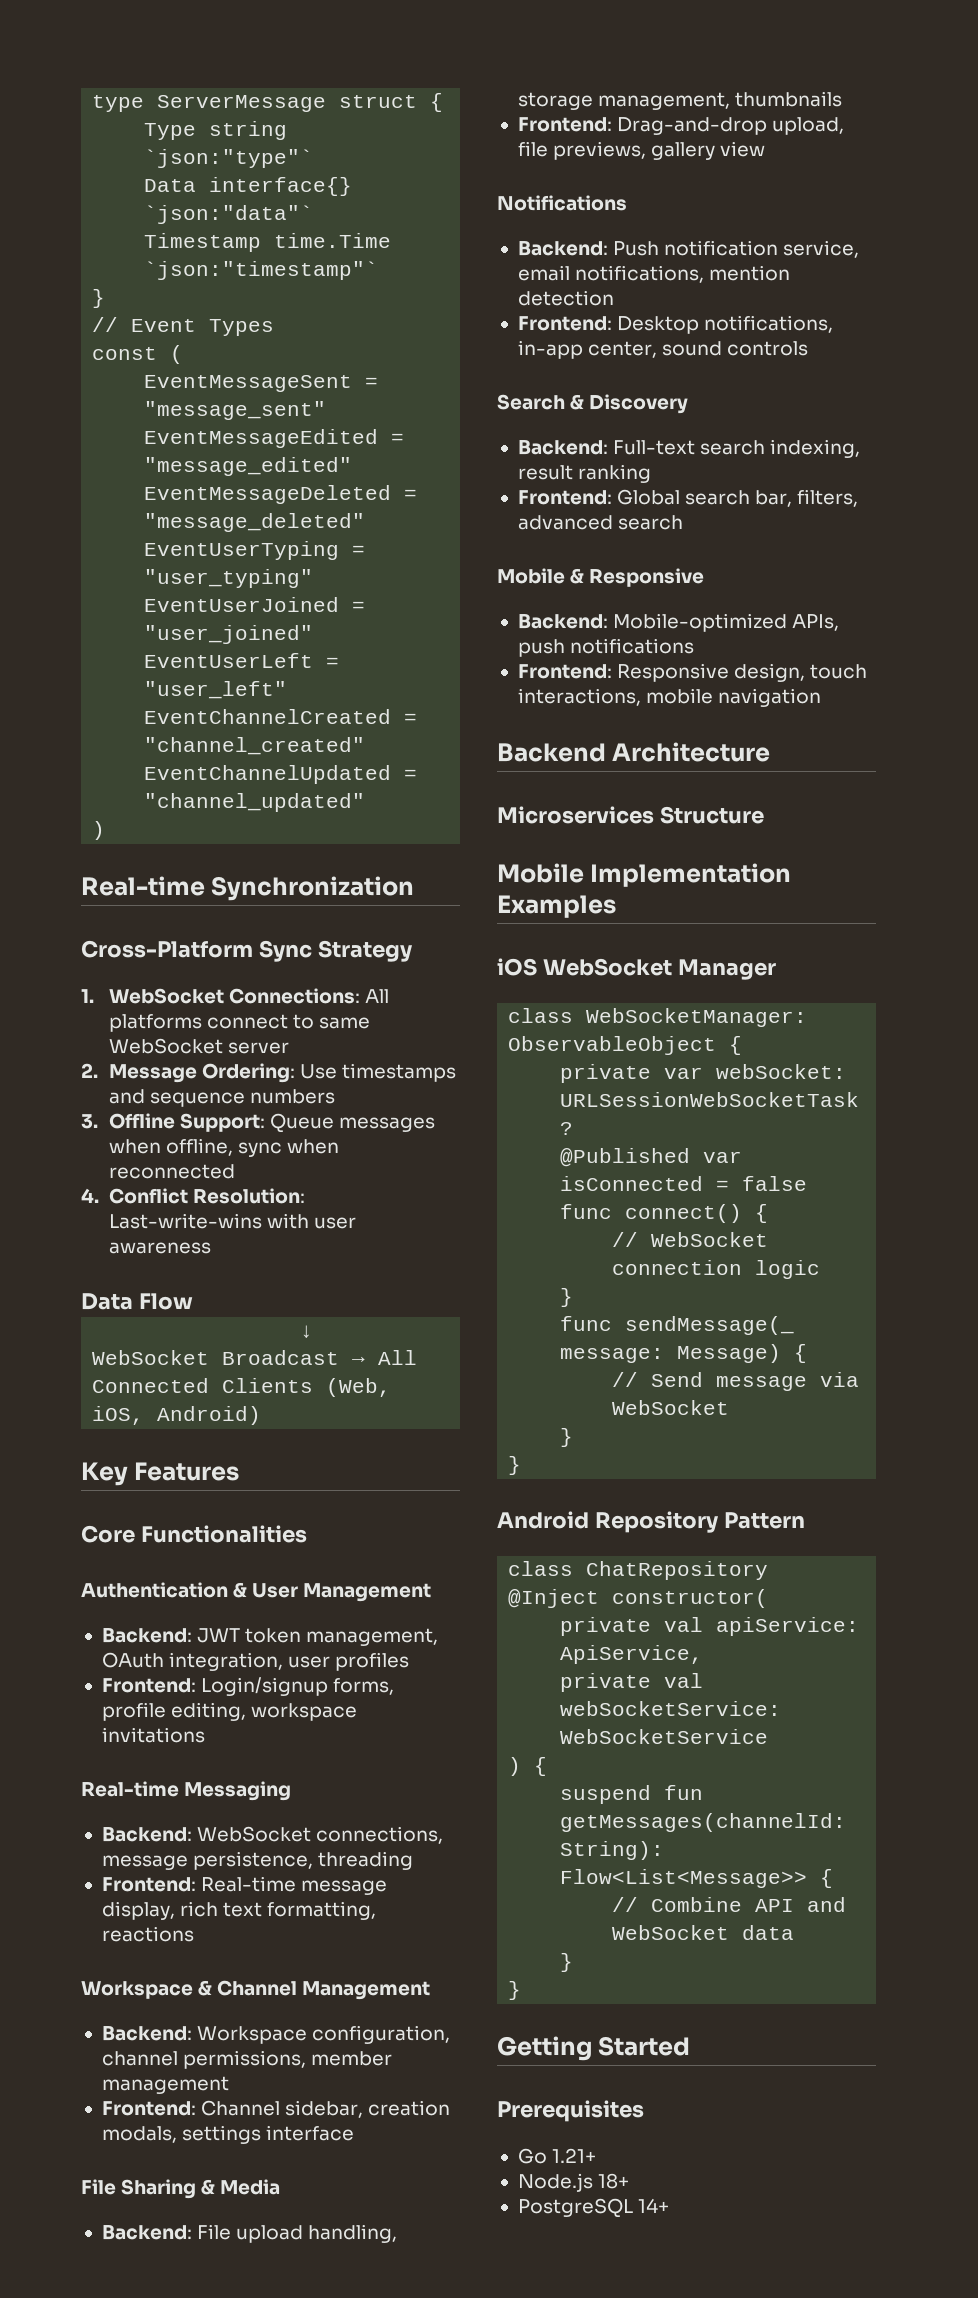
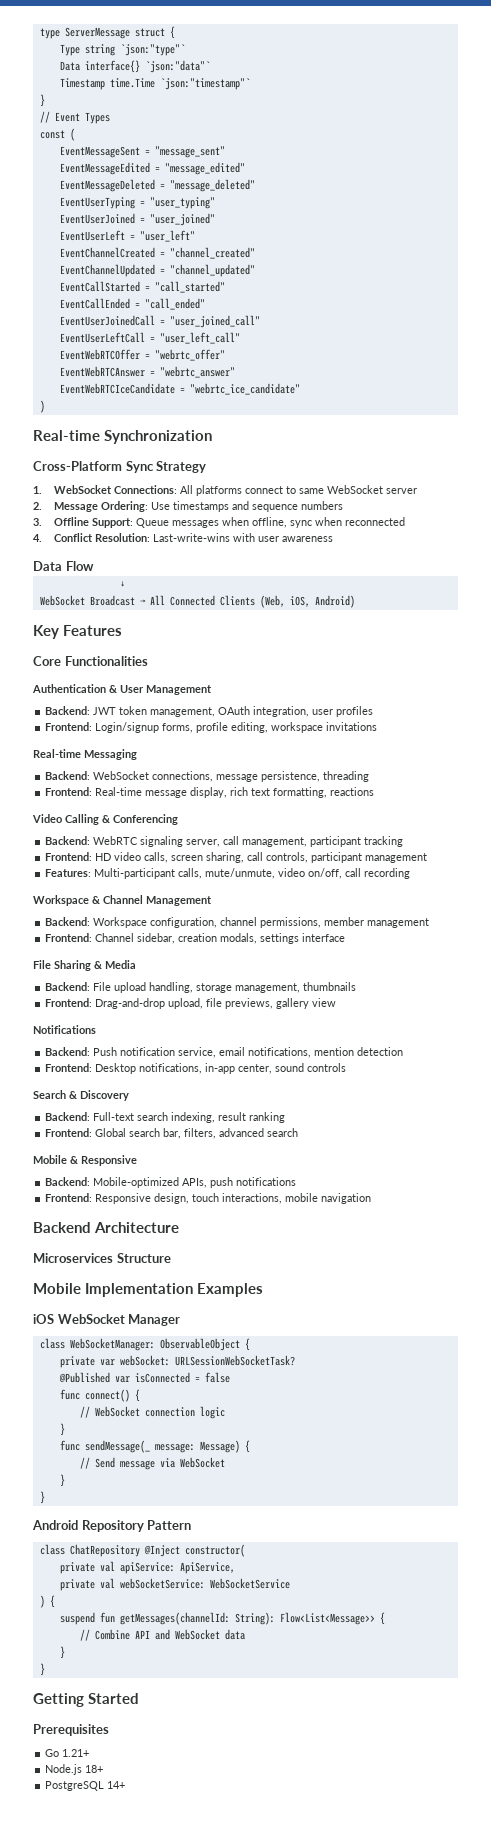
+ EventCallStarted = "call_started"
+ EventCallEnded = "call_ended"
+ EventUserJoinedCall = "user_joined_call"
+ EventUserLeftCall = "user_left_call"
+ EventWebRTCOffer = "webrtc_offer"
+ EventWebRTCAnswer = "webrtc_answer"
+ EventWebRTCIceCandidate = "webrtc_ice_candidate"
+ Video Calling & Conferencing
+ Backend: WebRTC signaling server, call management, participant tracking
+ Frontend: HD video calls, screen sharing, call controls, participant management
+ Features: Multi-participant calls, mute/unmute, video on/off, call recording

